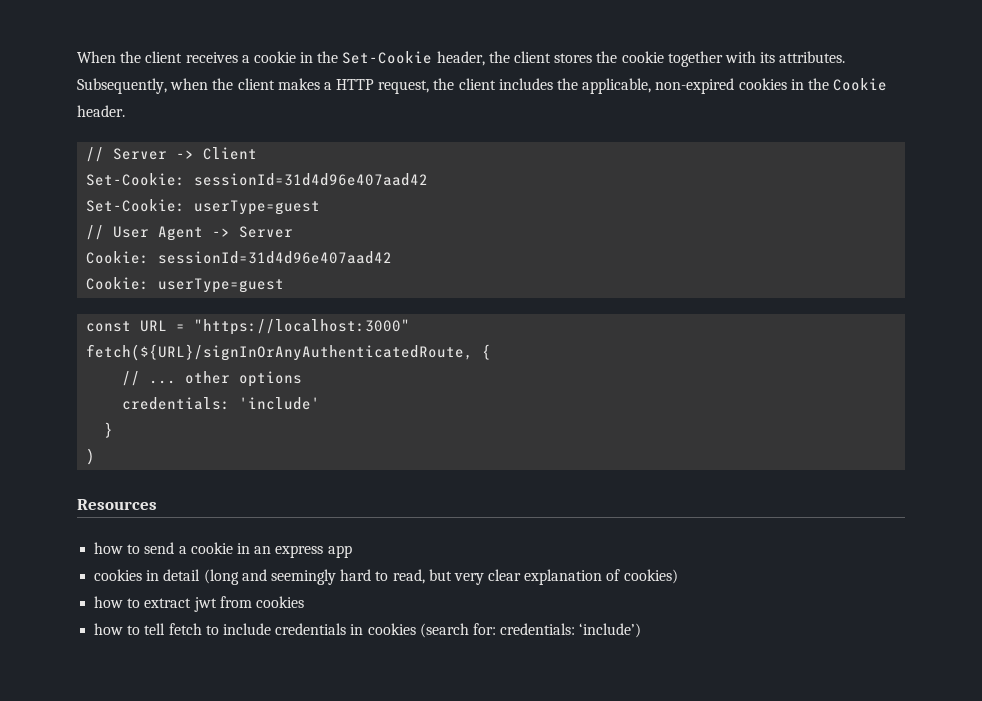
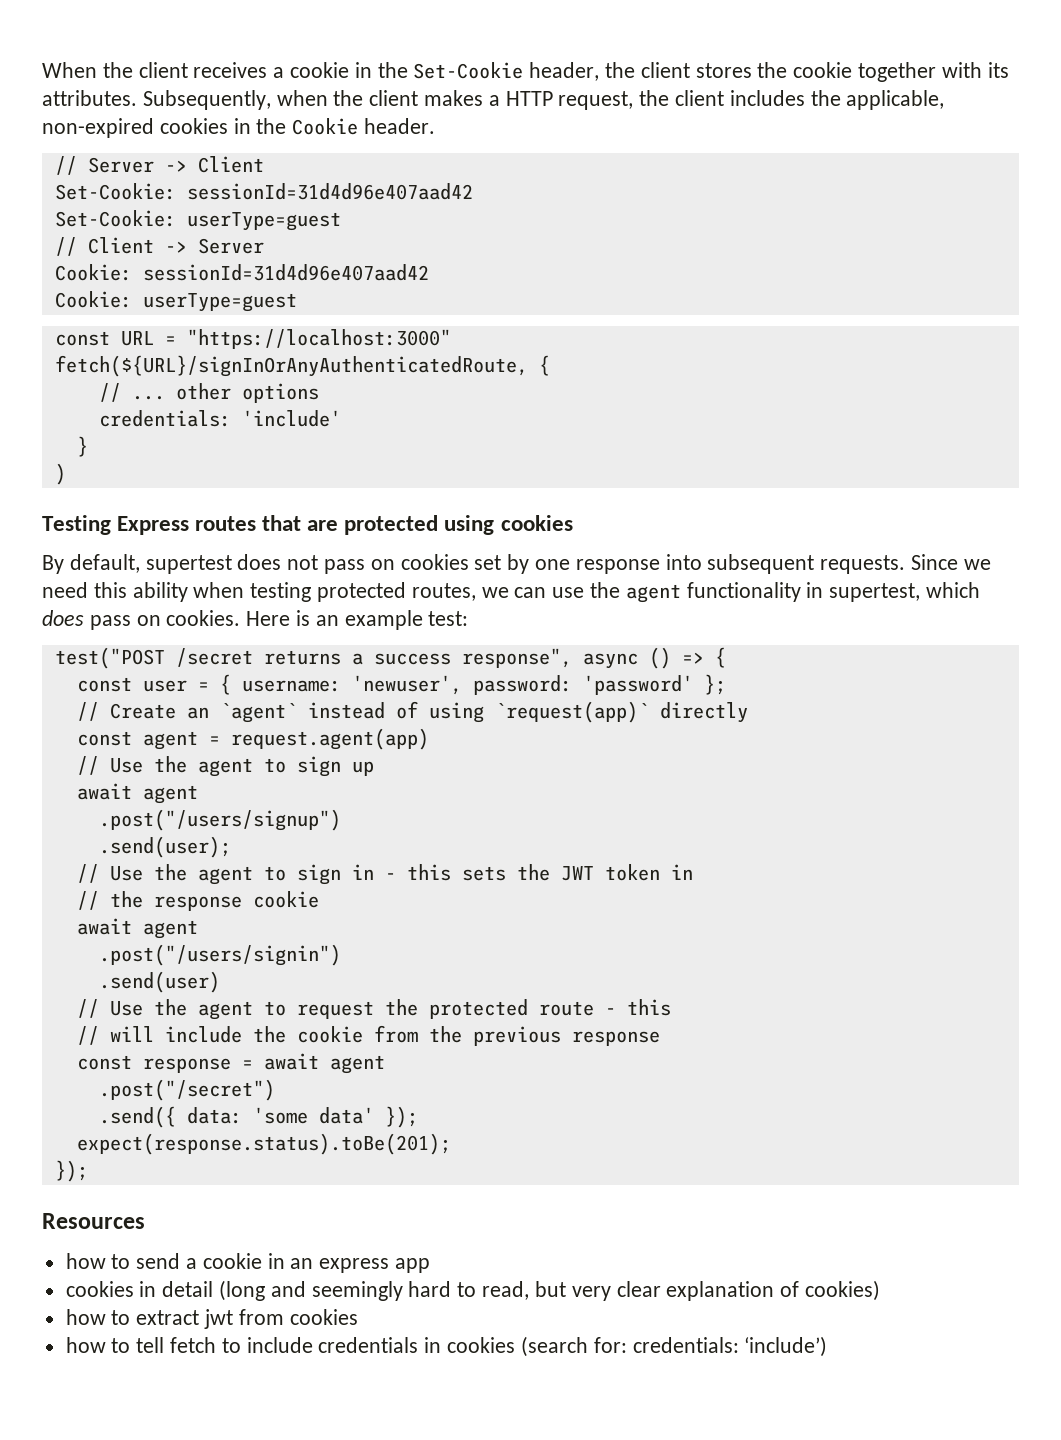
- // User Agent -> Server
+ // Client -> Server
+ Testing Express routes that are protected using cookies
+ By default, supertest does not pass on cookies set by one response into subsequent requests. Since we need this ability when testing protected routes, we can use the agent functionality in supertest, which does pass on cookies. Here is an example test:
+ test("POST /secret returns a success response", async () => {
+ const user = { username: 'newuser', password: 'password' };
+ // Create an `agent` instead of using `request(app)` directly
+ const agent = request.agent(app)
+ // Use the agent to sign up
+ await agent
+ .post("/users/signup")
+ .send(user);
+ // Use the agent to sign in - this sets the JWT token in
+ // the response cookie
+ await agent
+ .post("/users/signin")
+ .send(user)
+ // Use the agent to request the protected route - this
+ // will include the cookie from the previous response
+ const response = await agent
+ .post("/secret")
+ .send({ data: 'some data' });
+ expect(response.status).toBe(201);
+ });

